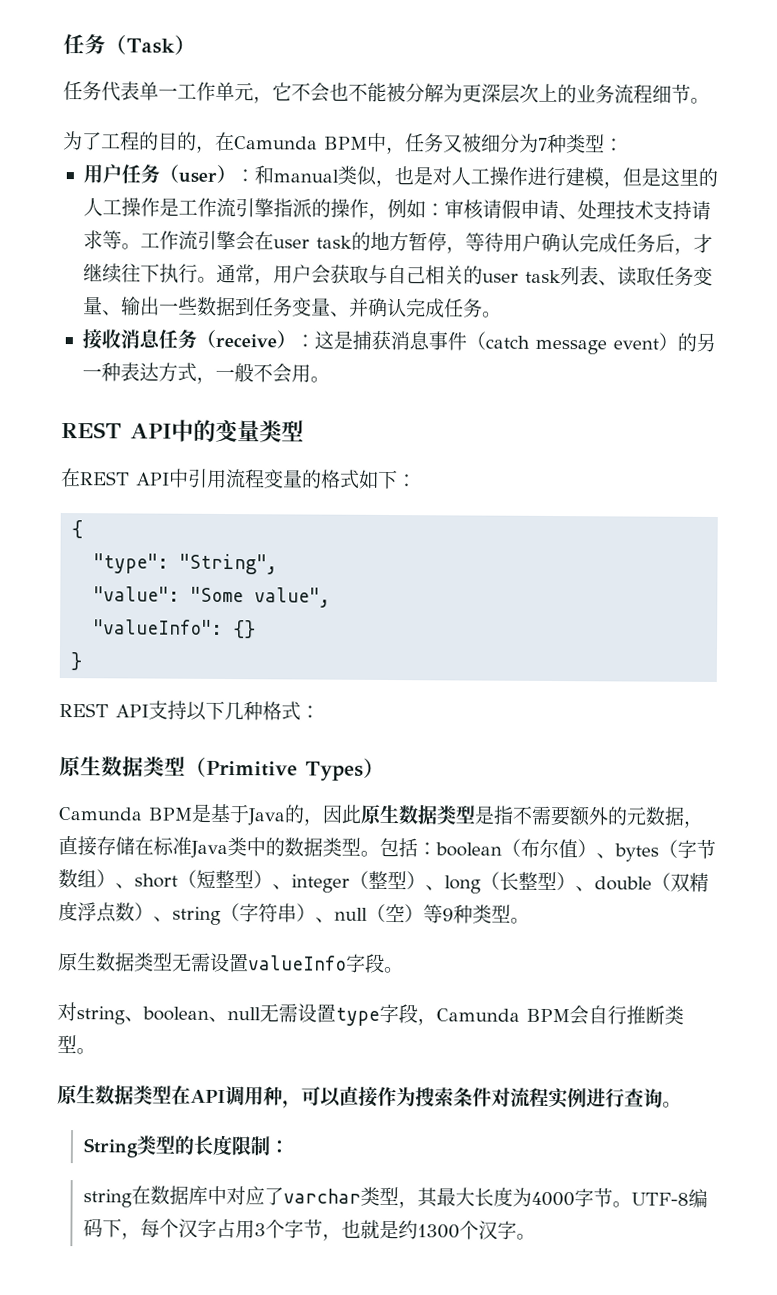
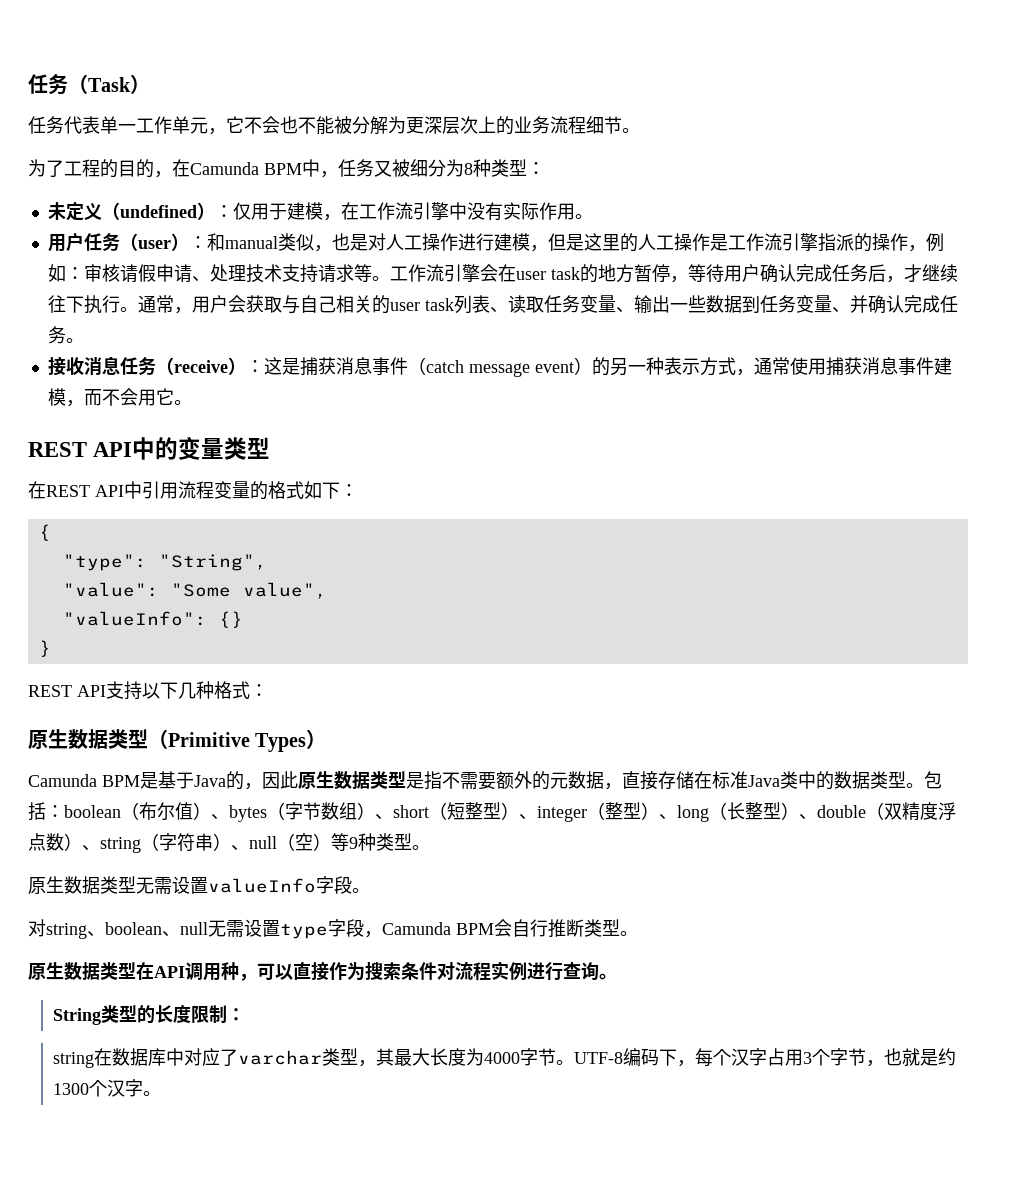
- 为了工程的目的，在Camunda BPM中，任务又被细分为7种类型：
+ 为了工程的目的，在Camunda BPM中，任务又被细分为8种类型：
+ 未定义（undefined）：仅用于建模，在工作流引擎中没有实际作用。
- 接收消息任务（receive）：这是捕获消息事件（catch message event）的另一种表达方式，一般不会用。
+ 接收消息任务（receive）：这是捕获消息事件（catch message event）的另一种表示方式，通常使用捕获消息事件建模，而不会用它。

